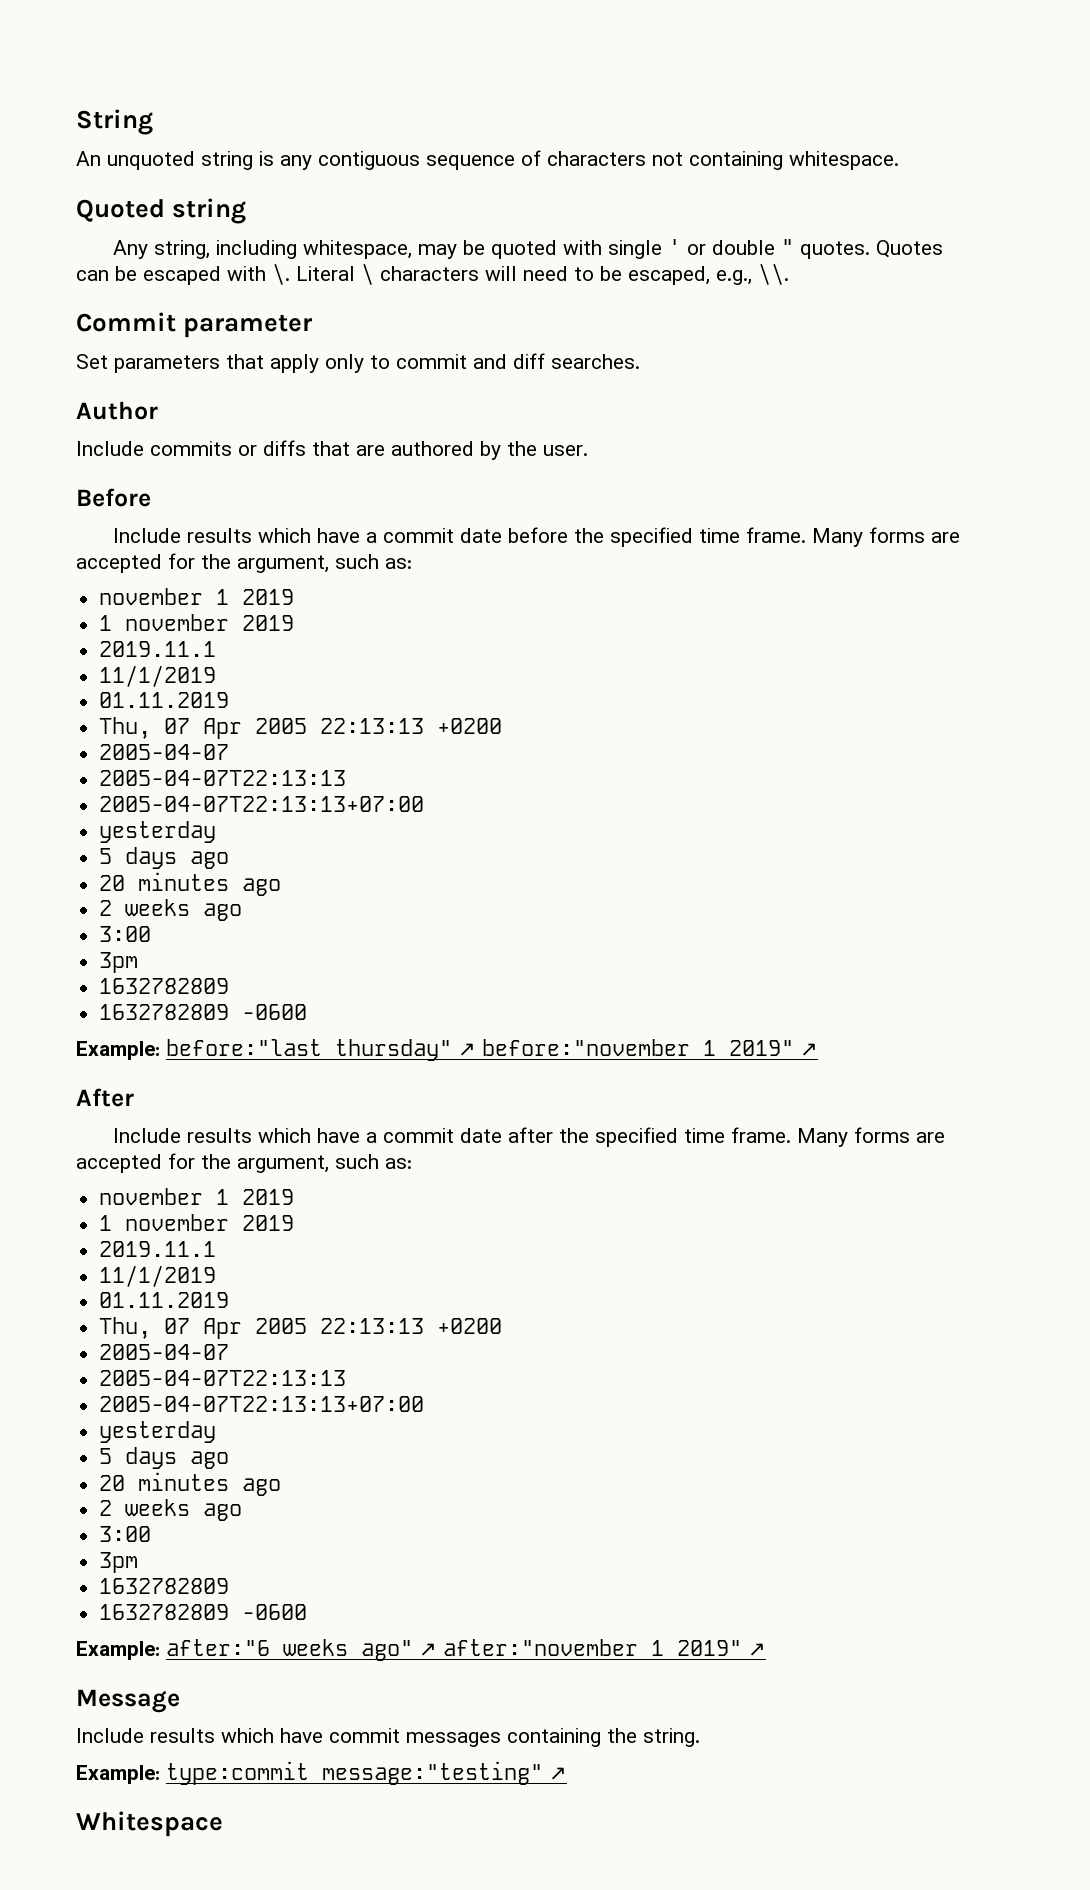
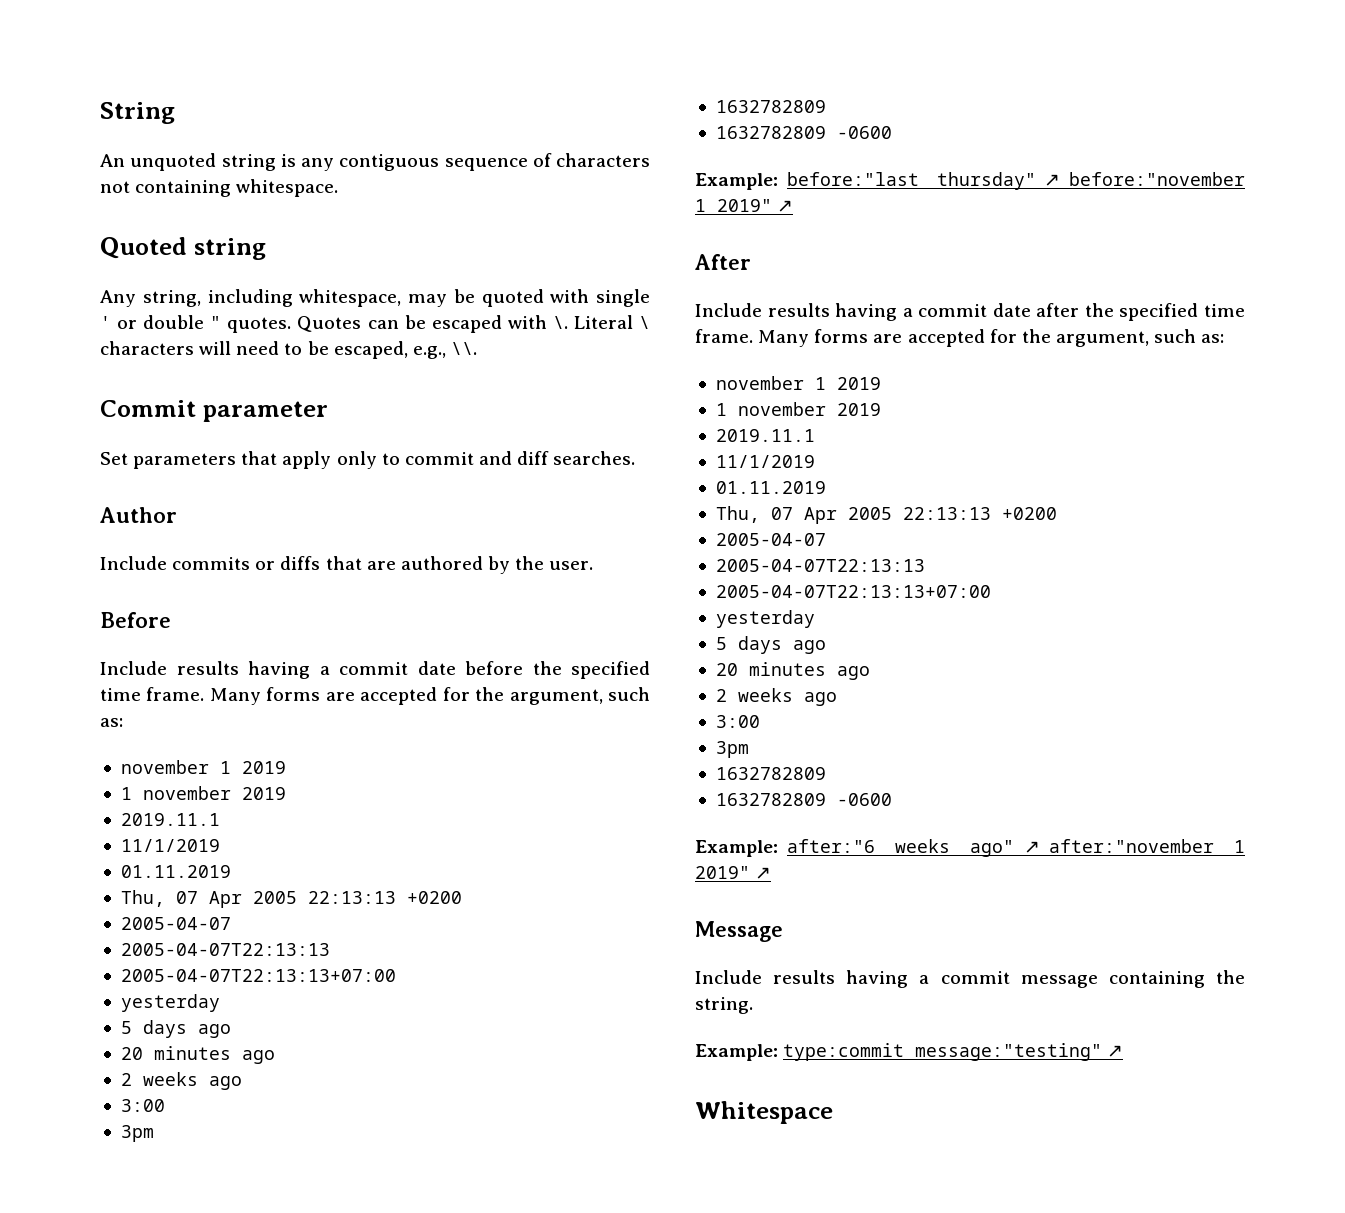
- Include results which have a commit date before the specified time frame.
+ Include results having a commit date before the specified time frame.
- Include results which have a commit date after the specified time frame.
+ Include results having a commit date after the specified time frame.
- Include results which have commit messages containing the string.
+ Include results having a commit message containing the string.

